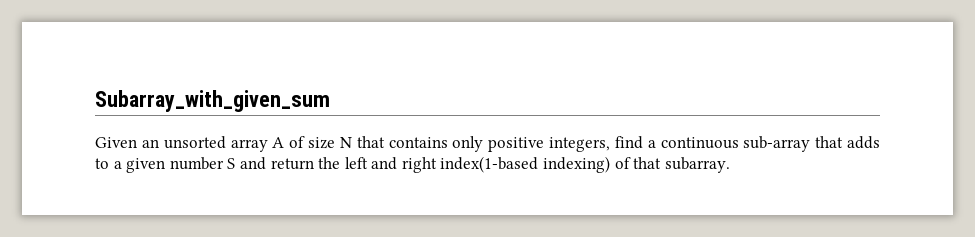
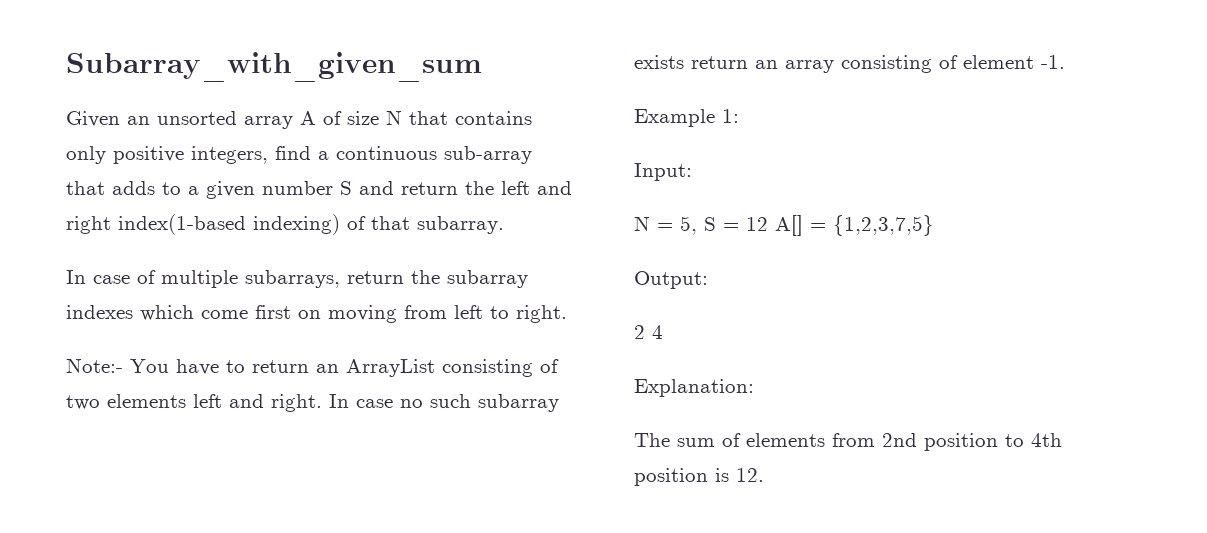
+ In case of multiple subarrays, return the subarray indexes which come first on moving from left to right.
+ Note:- You have to return an ArrayList consisting of two elements left and right. In case no such subarray exists return an array consisting of element -1.
+ Example 1:
+ Input:
+ N = 5, S = 12 A[] = {1,2,3,7,5}
+ Output:
+ 2 4
+ Explanation:
+ The sum of elements from 2nd position to 4th position is 12.

